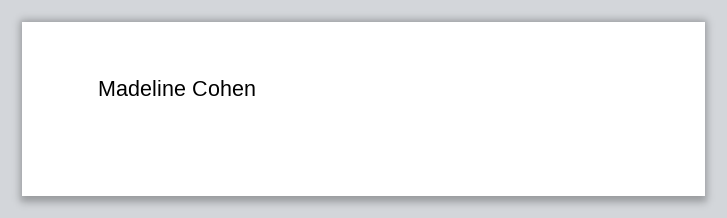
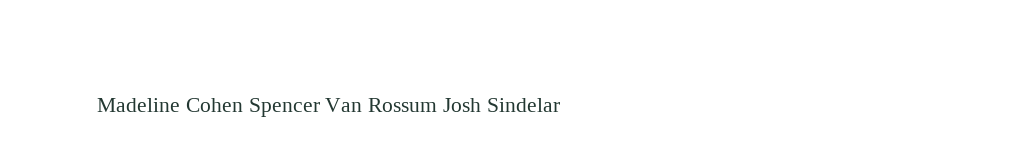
- Madeline Cohen
+ Madeline Cohen Spencer Van Rossum Josh Sindelar

